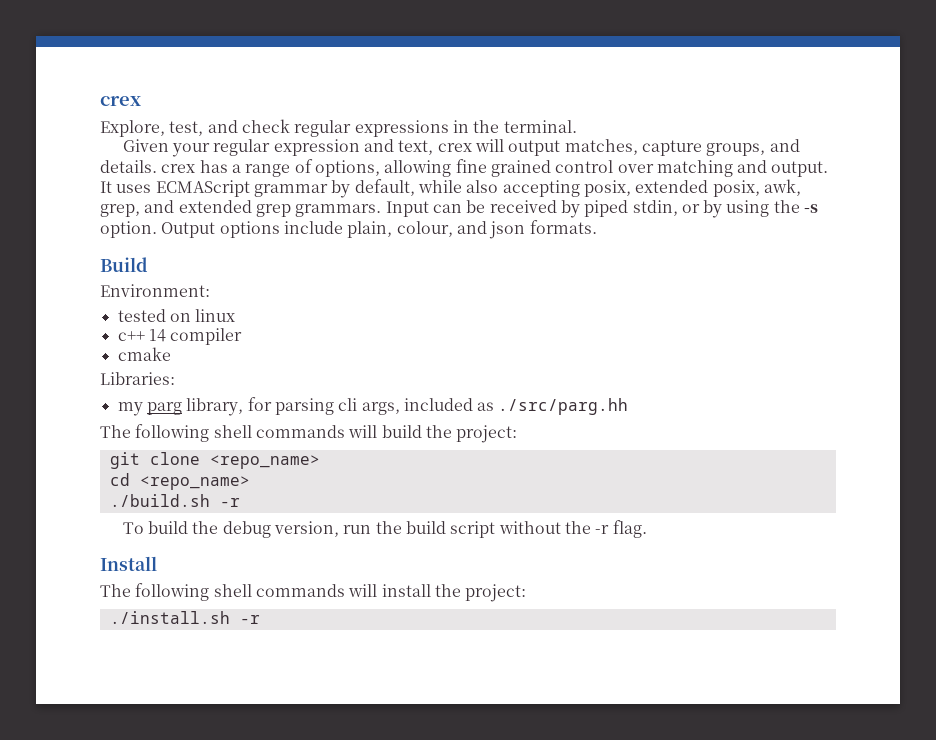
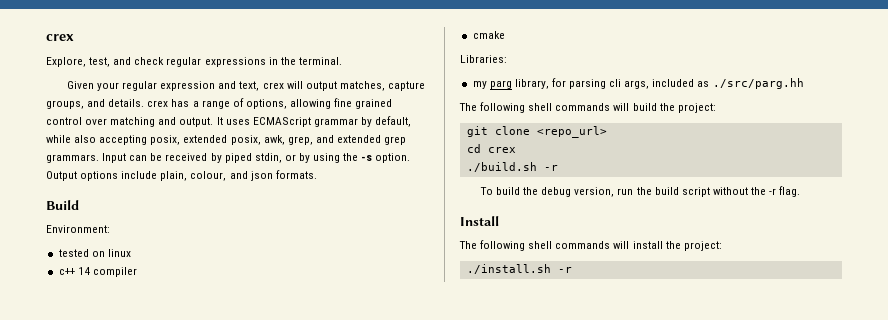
- git clone <repo_name>
+ git clone <repo_url>
- cd <repo_name>
+ cd crex

